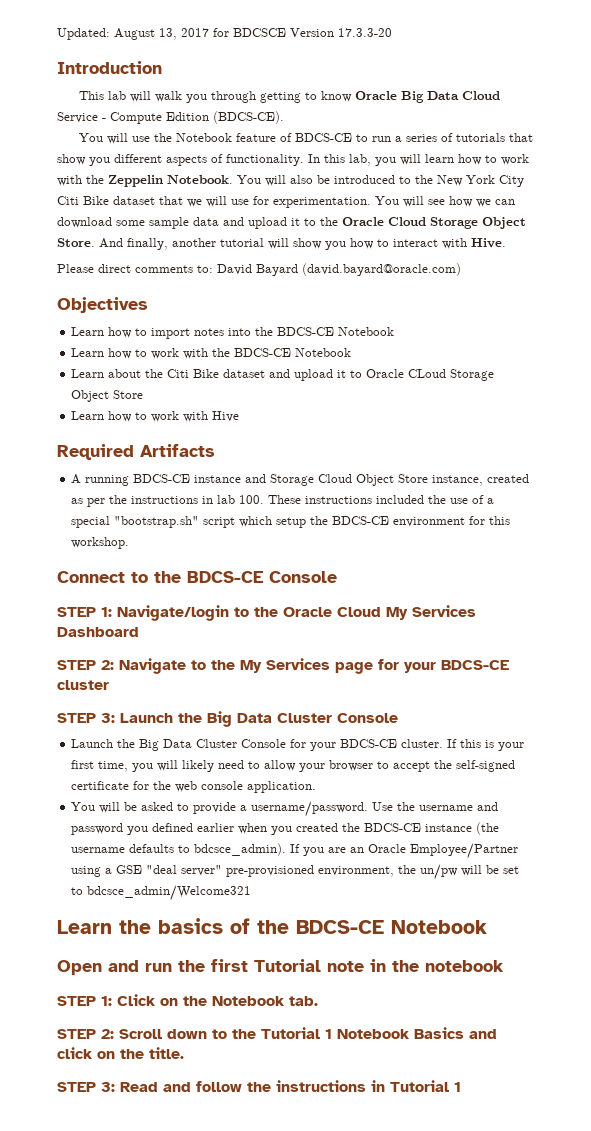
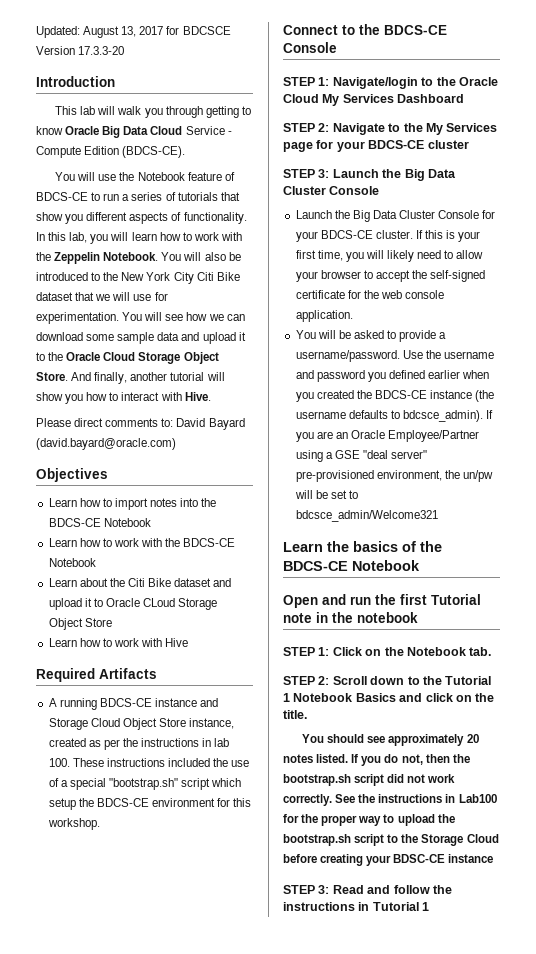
+ You should see approximately 20 notes listed. If you do not, then the bootstrap.sh script did not work correctly. See the instructions in Lab100 for the proper way to upload the bootstrap.sh script to the Storage Cloud before creating your BDSC-CE instance

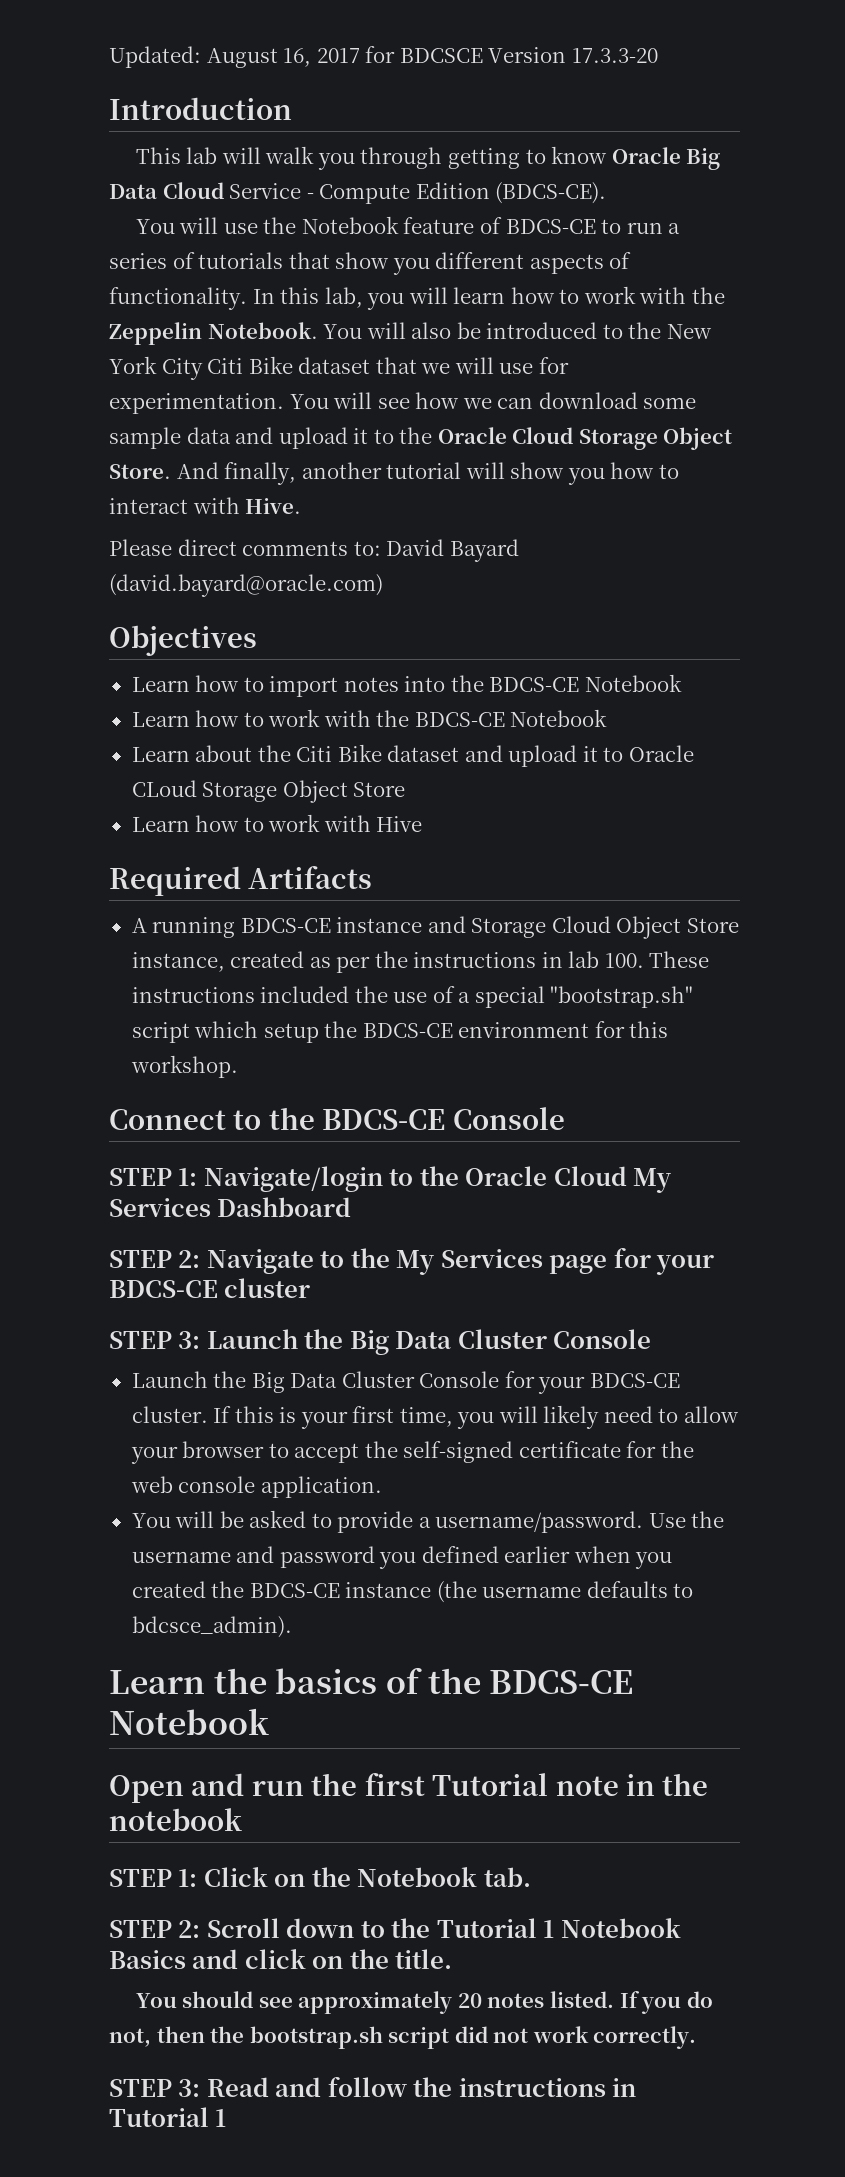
- Updated: August 13, 2017 for BDCSCE Version 17.3.3-20
+ Updated: August 16, 2017 for BDCSCE Version 17.3.3-20
- If you are an Oracle Employee/Partner using a GSE "deal server" pre-provisioned environment, the un/pw will be set to bdcsce_admin/Welcome321
- See the instructions in Lab100 for the proper way to upload the bootstrap.sh script to the Storage Cloud before creating your BDSC-CE instance

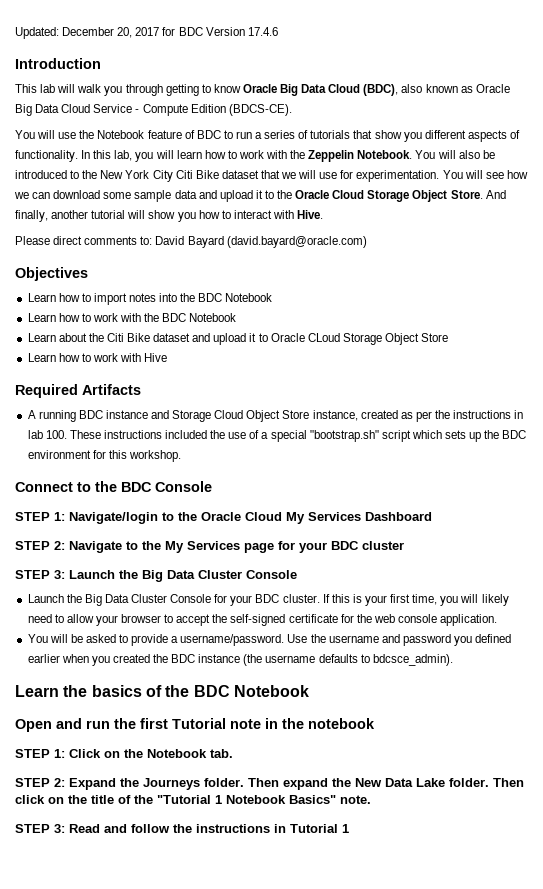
- Updated: August 16, 2017 for BDCSCE Version 17.3.3-20
+ Updated: December 20, 2017 for BDC Version 17.4.6
- This lab will walk you through getting to know Oracle Big Data Cloud Service - Compute Edition (BDCS-CE).
+ This lab will walk you through getting to know Oracle Big Data Cloud (BDC), also known as Oracle Big Data Cloud Service - Compute Edition (BDCS-CE).
- You will use the Notebook feature of BDCS-CE to run a series of tutorials that show you different aspects of functionality.
+ You will use the Notebook feature of BDC to run a series of tutorials that show you different aspects of functionality.
- Learn how to import notes into the BDCS-CE Notebook
+ Learn how to import notes into the BDC Notebook
- Learn how to work with the BDCS-CE Notebook
+ Learn how to work with the BDC Notebook
- A running BDCS-CE instance and Storage Cloud Object Store instance, created as per the instructions in lab 100. These instructions included the use of a special "bootstrap.sh" script which setup the BDCS-CE environment for this workshop.
+ A running BDC instance and Storage Cloud Object Store instance, created as per the instructions in lab 100. These instructions included the use of a special "bootstrap.sh" script which sets up the BDC environment for this workshop.
- Connect to the BDCS-CE Console
+ Connect to the BDC Console
- STEP 2: Navigate to the My Services page for your BDCS-CE cluster
+ STEP 2: Navigate to the My Services page for your BDC cluster
- Launch the Big Data Cluster Console for your BDCS-CE cluster.
+ Launch the Big Data Cluster Console for your BDC cluster.
- Use the username and password you defined earlier when you created the BDCS-CE instance (the username defaults to bdcsce_admin).
+ Use the username and password you defined earlier when you created the BDC instance (the username defaults to bdcsce_admin).
- Learn the basics of the BDCS-CE Notebook
+ Learn the basics of the BDC Notebook
- STEP 2: Scroll down to the Tutorial 1 Notebook Basics and click on the title.
- You should see approximately 20 notes listed. If you do not, then the bootstrap.sh script did not work correctly.
+ STEP 2: Expand the Journeys folder. Then expand the New Data Lake folder. Then click on the title of the "Tutorial 1 Notebook Basics" note.

